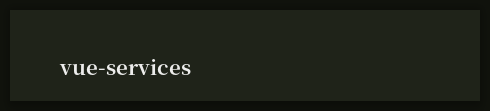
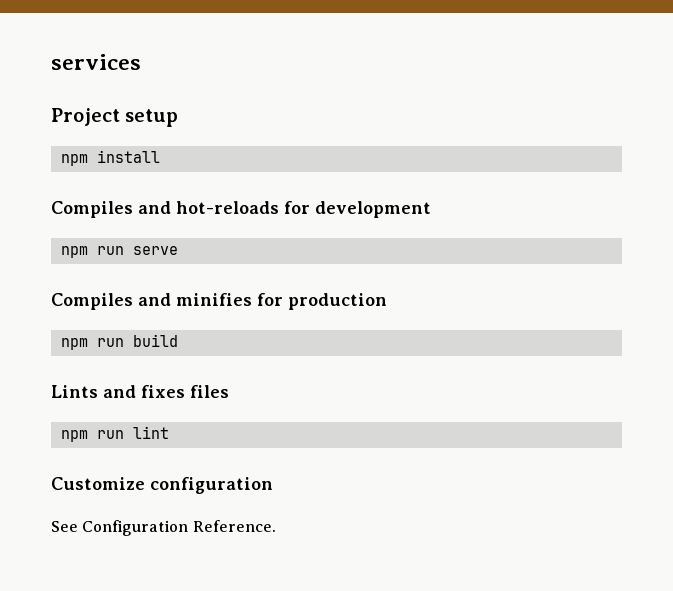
- vue-services
+ services
+ Project setup
+ npm install
+ Compiles and hot-reloads for development
+ npm run serve
+ Compiles and minifies for production
+ npm run build
+ Lints and fixes files
+ npm run lint
+ Customize configuration
+ See Configuration Reference.

